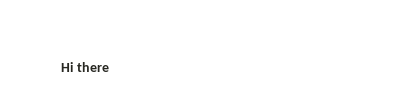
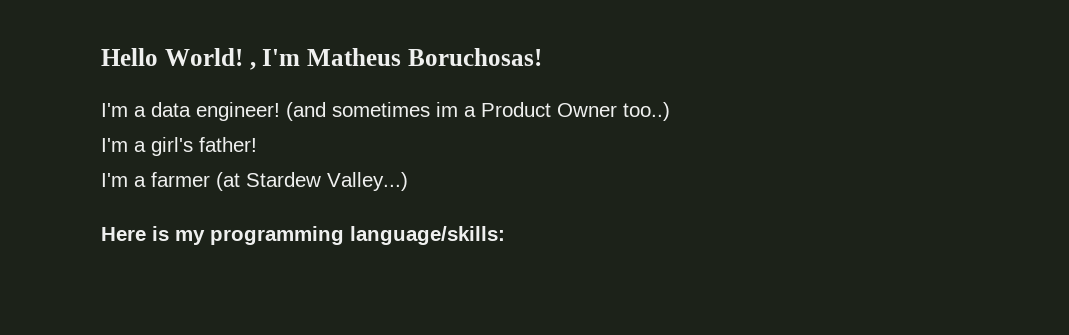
- Hi there
+ Hello World! , I'm Matheus Boruchosas!
+ I'm a data engineer! (and sometimes im a Product Owner too..)
+ I'm a girl's father!
+ I'm a farmer (at Stardew Valley...)
+ Here is my programming language/skills:

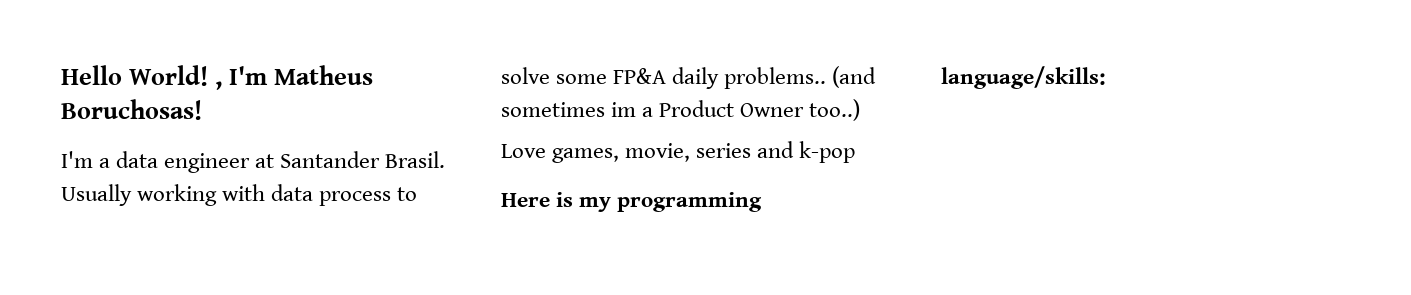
- I'm a data engineer!
+ I'm a data engineer at Santander Brasil. Usually working with data process to solve some FP&A daily problems..
- I'm a girl's father!
- I'm a farmer (at Stardew Valley...)
+ Love games, movie, series and k-pop

